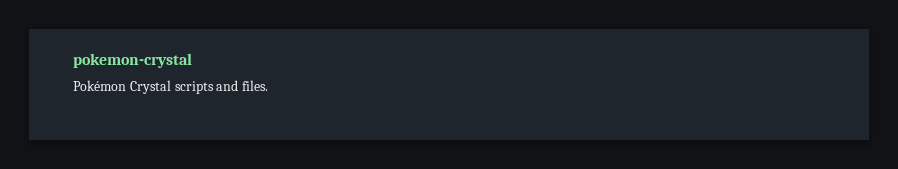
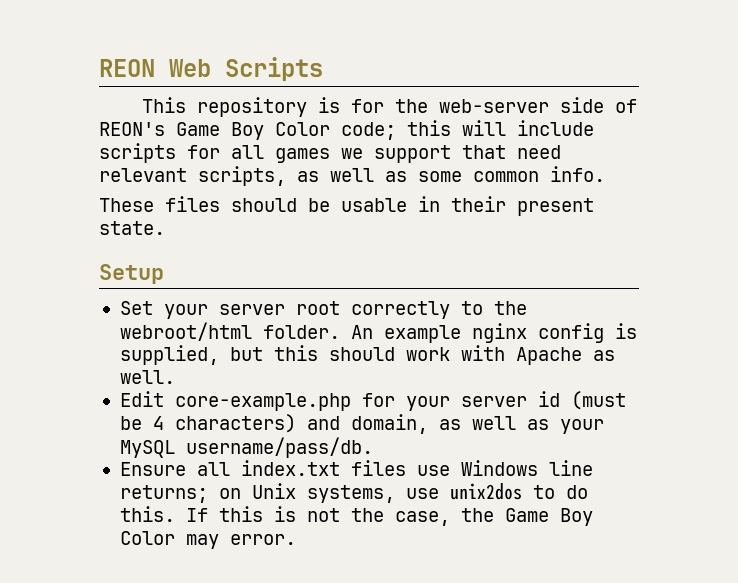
- pokemon-crystal
- Pokémon Crystal scripts and files.
+ REON Web Scripts
+ This repository is for the web-server side of REON's Game Boy Color code; this will include scripts for all games we support that need relevant scripts, as well as some common info.
+ These files should be usable in their present state.
+ Setup
+ Set your server root correctly to the webroot/html folder. An example nginx config is supplied, but this should work with Apache as well.
+ Edit core-example.php for your server id (must be 4 characters) and domain, as well as your MySQL username/pass/db.
+ Ensure all index.txt files use Windows line returns; on Unix systems, use unix2dos to do this. If this is not the case, the Game Boy Color may error.

